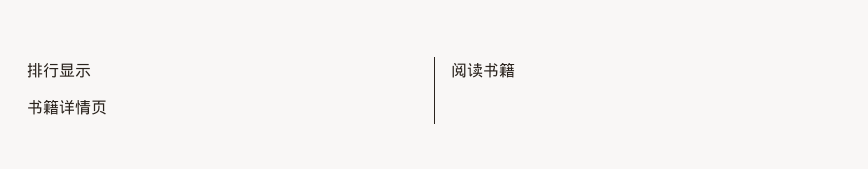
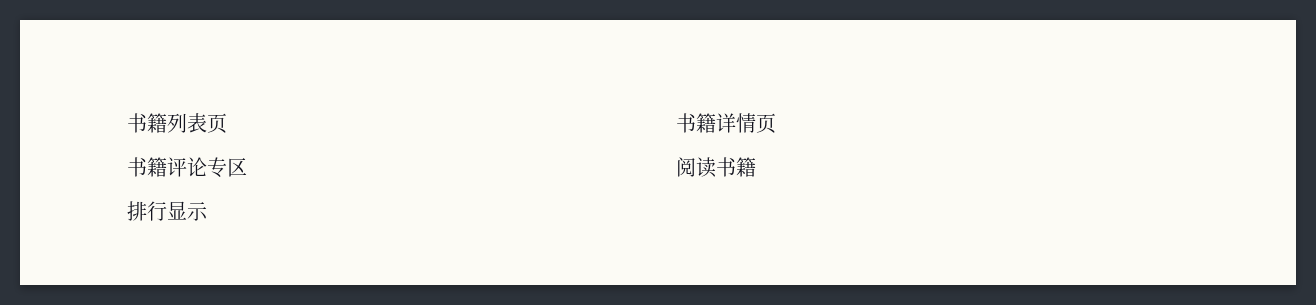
+ 书籍列表页
+ 书籍评论专区

